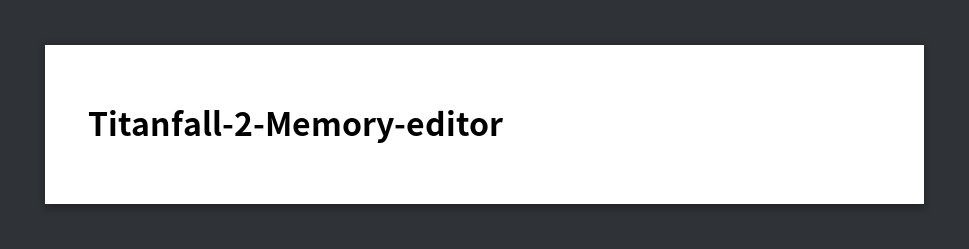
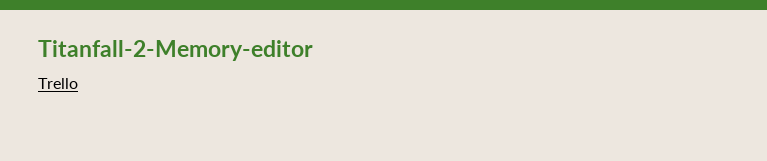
+ Trello

